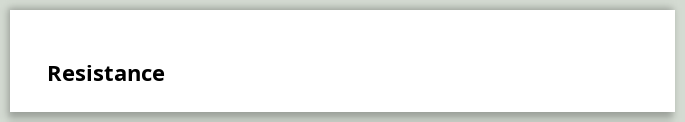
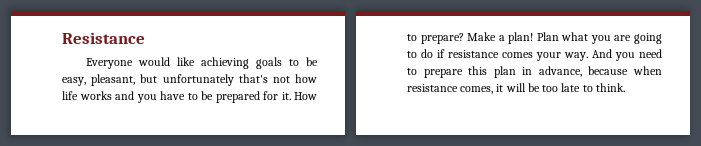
+ Everyone would like achieving goals to be easy, pleasant, but unfortunately that's not how life works and you have to be prepared for it. How to prepare? Make a plan! Plan what you are going to do if resistance comes your way. And you need to prepare this plan in advance, because when resistance comes, it will be too late to think.

